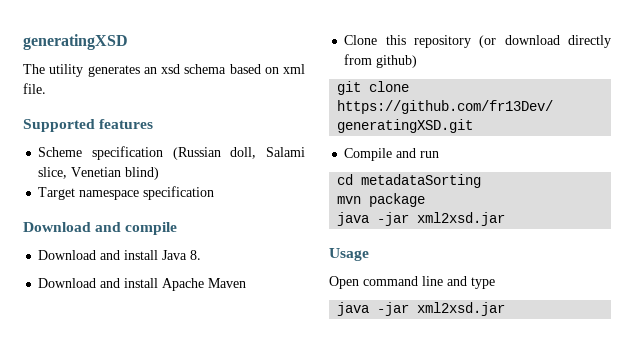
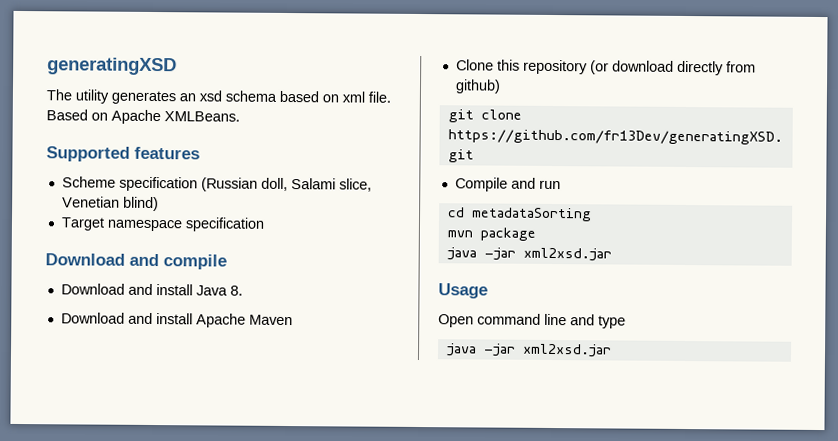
+ Based on Apache XMLBeans.

